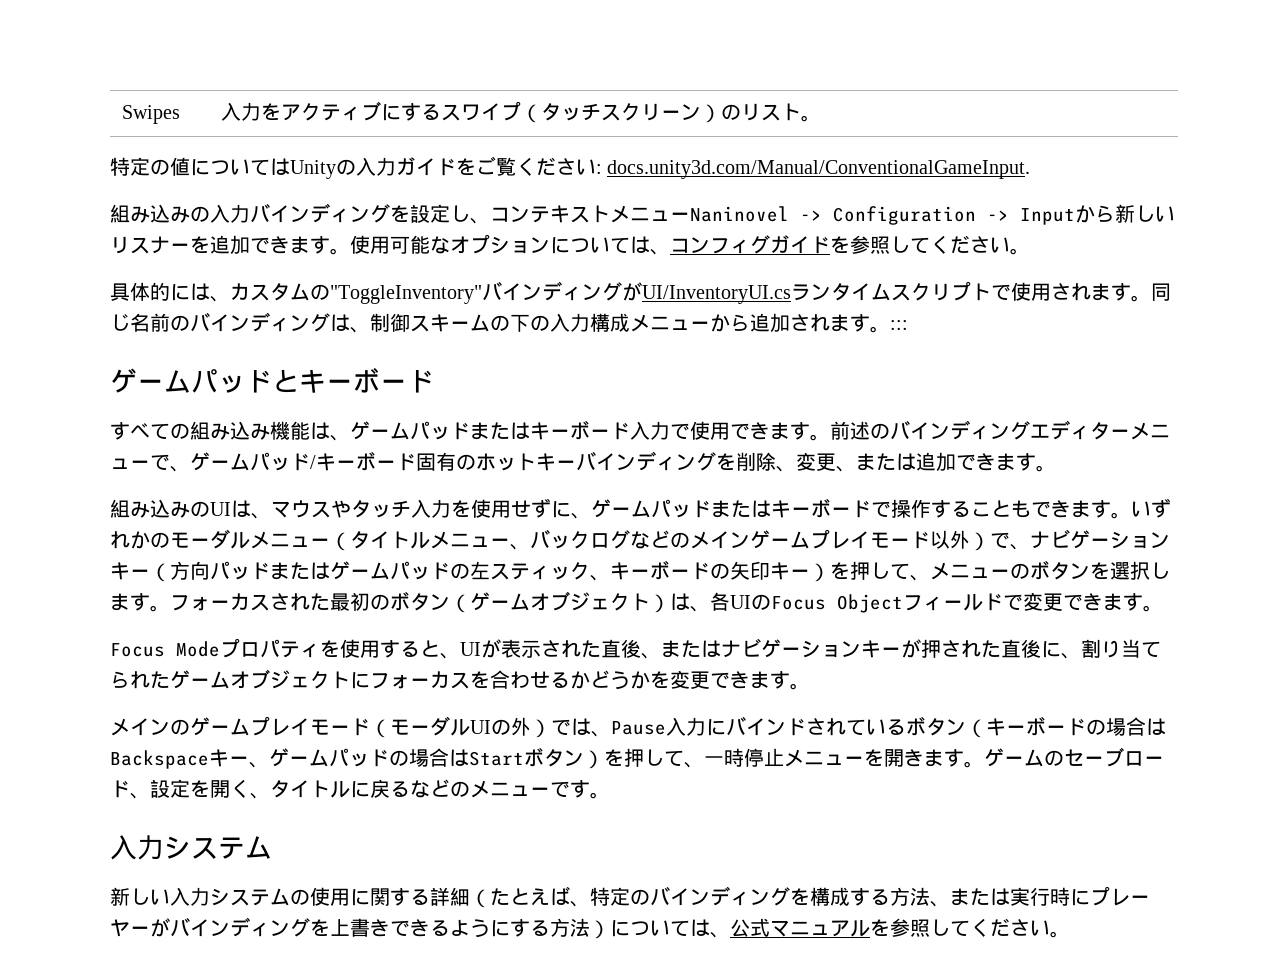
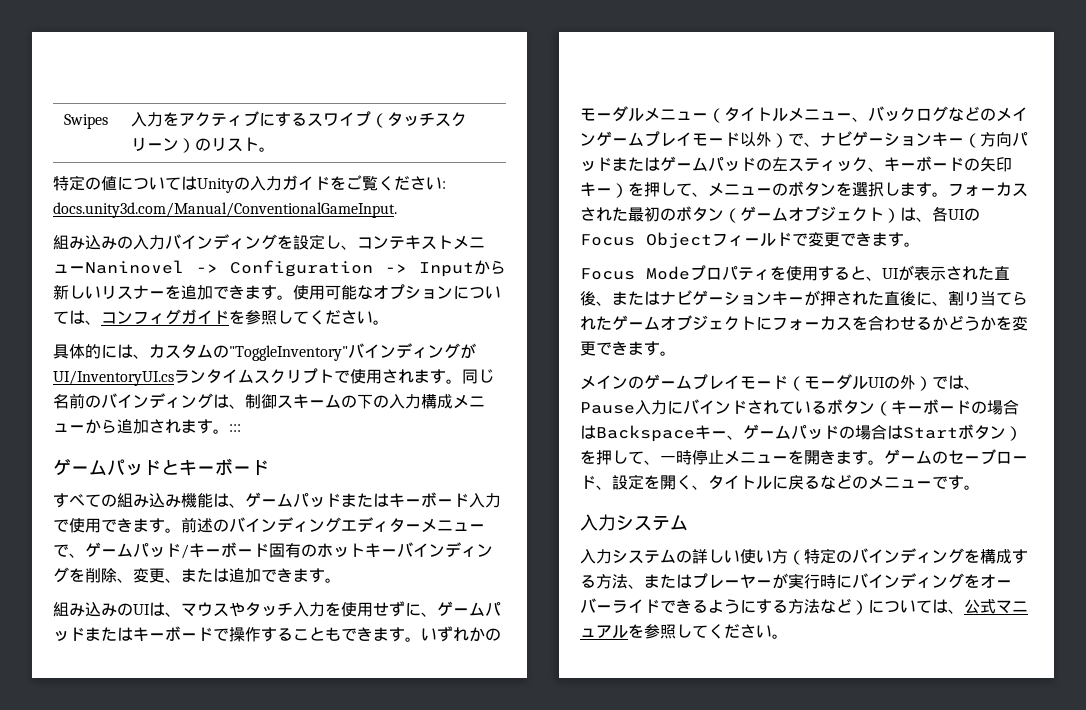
- 新しい入力システムの使用に関する詳細（たとえば、特定のバインディングを構成する方法、または実行時にプレーヤーがバインディングを上書きできるようにする方法）については、公式マニュアルを参照してください。
+ 入力システムの詳しい使い方（特定のバインディングを構成する方法、またはプレーヤーが実行時にバインディングをオーバーライドできるようにする方法など）については、公式マニュアルを参照してください。

